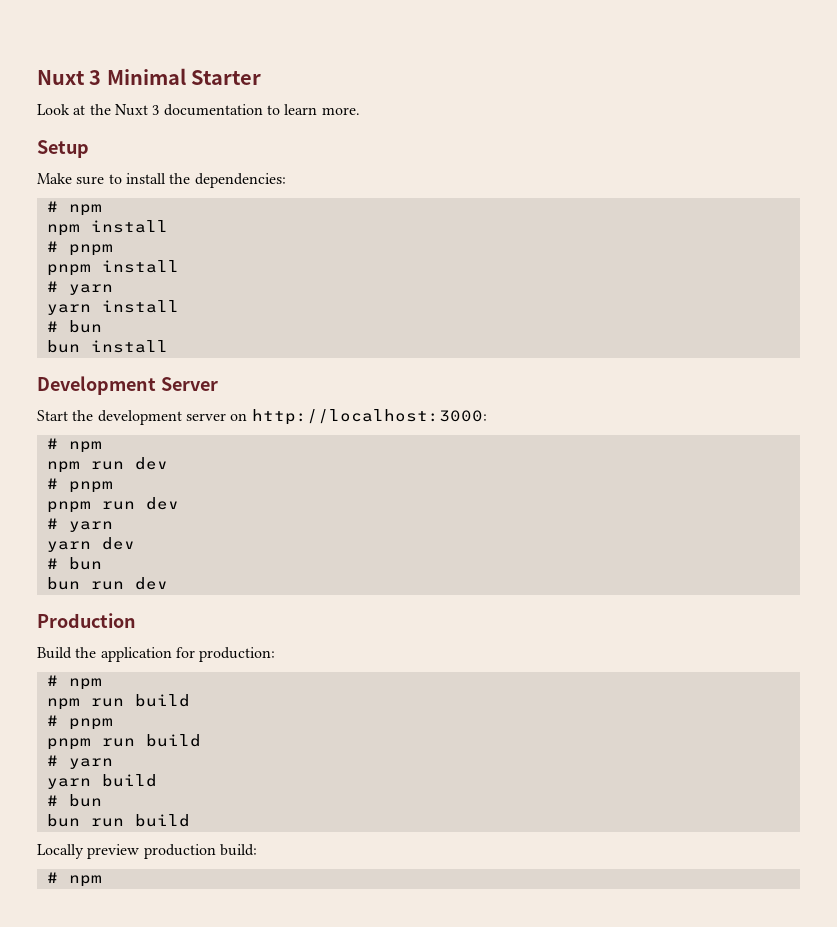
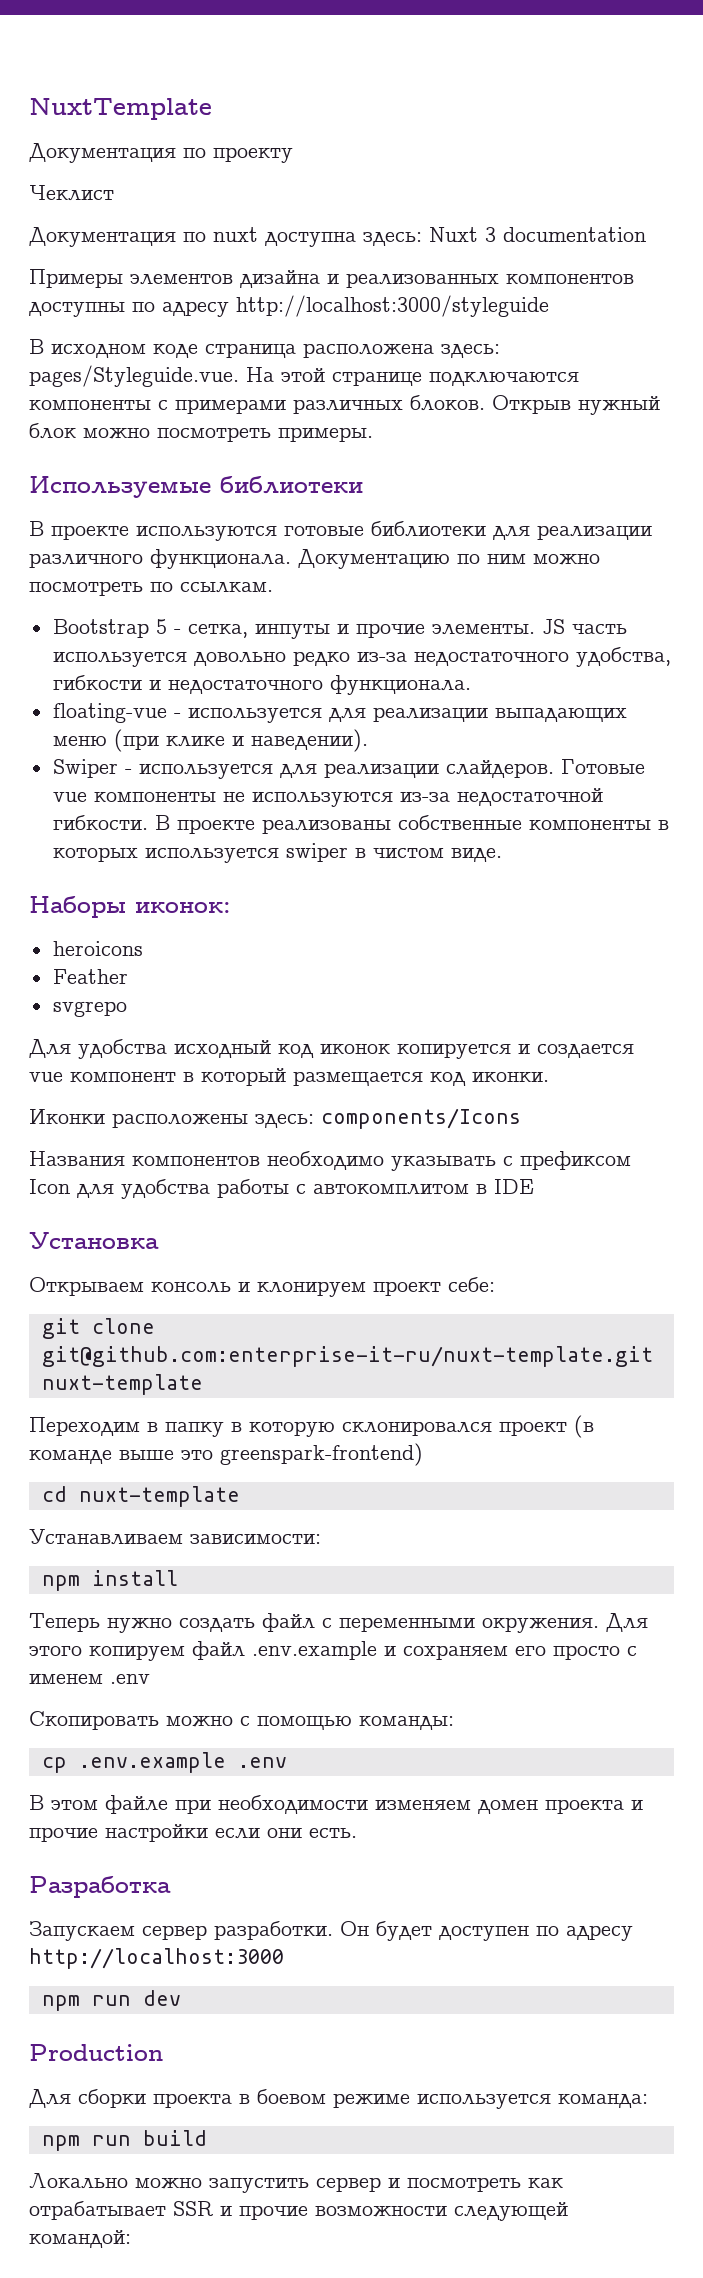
- Nuxt 3 Minimal Starter
- Look at the Nuxt 3 documentation to learn more.
- Setup
- Make sure to install the dependencies:
- # npm
+ NuxtTemplate
+ Документация по проекту
+ Чеклист
+ Документация по nuxt доступна здесь: Nuxt 3 documentation
+ Примеры элементов дизайна и реализованных компонентов доступны по адресу http://localhost:3000/styleguide
+ В исходном коде страница расположена здесь: pages/Styleguide.vue. На этой странице подключаются компоненты с примерами различных блоков. Открыв нужный блок можно посмотреть примеры.
+ Используемые библиотеки
+ В проекте используются готовые библиотеки для реализации различного функционала. Документацию по ним можно посмотреть по ссылкам.
+ Bootstrap 5 - сетка, инпуты и прочие элементы. JS часть используется довольно редко из-за недостаточного удобства, гибкости и недостаточного функционала.
+ floating-vue - используется для реализации выпадающих меню (при клике и наведении).
+ Swiper - используется для реализации слайдеров. Готовые vue компоненты не используются из-за недостаточной гибкости. В проекте реализованы собственные компоненты в которых используется swiper в чистом виде.
+ Наборы иконок:
+ heroicons
+ Feather
+ svgrepo
+ Для удобства исходный код иконок копируется и создается vue компонент в который размещается код иконки.
+ Иконки расположены здесь: components/Icons
+ Названия компонентов необходимо указывать с префиксом Icon для удобства работы с автокомплитом в IDE
+ Установка
+ Открываем консоль и клонируем проект себе:
+ git clone git@github.com:enterprise-it-ru/nuxt-template.git nuxt-template
+ Переходим в папку в которую склонировался проект (в команде выше это greenspark-frontend)
+ cd nuxt-template
+ Устанавливаем зависимости:
  npm install
- # pnpm
- pnpm install
- # yarn
- yarn install
- # bun
- bun install
- Development Server
- Start the development server on http://localhost:3000:
- # npm
+ Теперь нужно создать файл с переменными окружения. Для этого копируем файл .env.example и сохраняем его просто с именем .env
+ Скопировать можно с помощью команды:
+ cp .env.example .env
+ В этом файле при необходимости изменяем домен проекта и прочие настройки если они есть.
+ Разработка
+ Запускаем сервер разработки. Он будет доступен по адресу http://localhost:3000
  npm run dev
- # pnpm
- pnpm run dev
- # yarn
- yarn dev
- # bun
- bun run dev
  Production
- Build the application for production:
- # npm
+ Для сборки проекта в боевом режиме используется команда:
  npm run build
- # pnpm
- pnpm run build
- # yarn
- yarn build
- # bun
- bun run build
- Locally preview production build:
- # npm
+ Локально можно запустить сервер и посмотреть как отрабатывает SSR и прочие возможности следующей командой:

